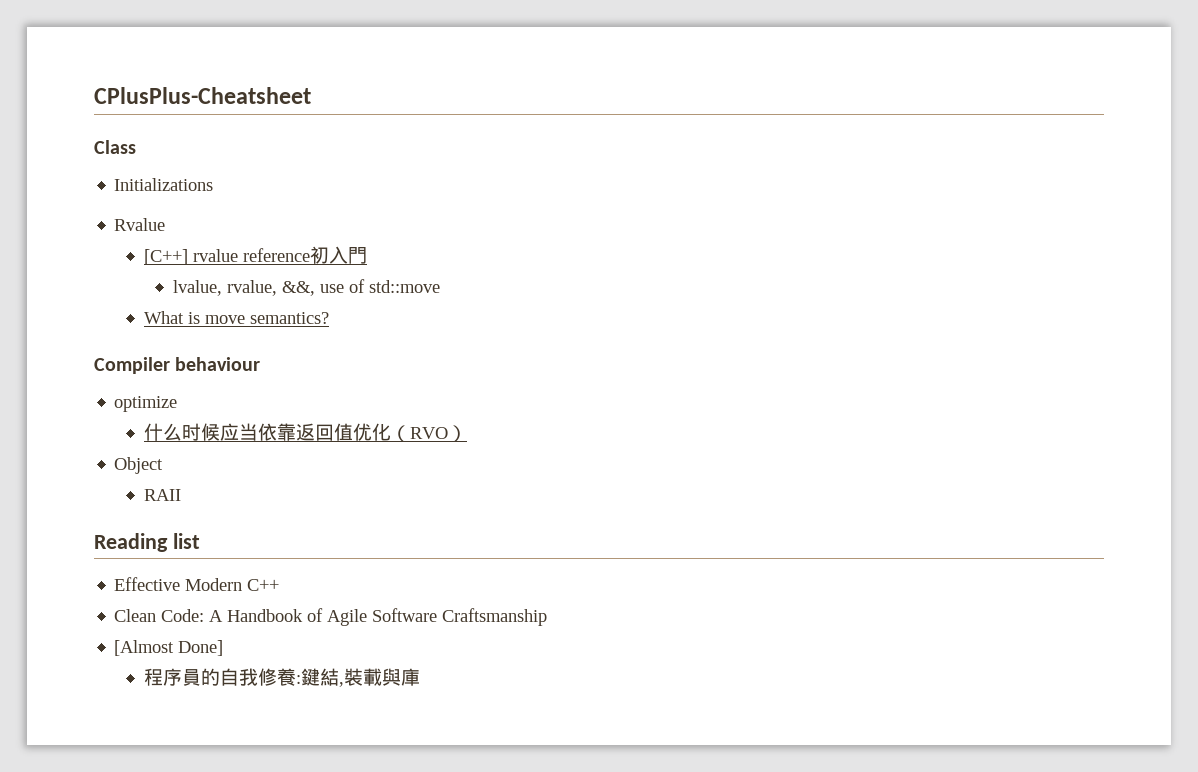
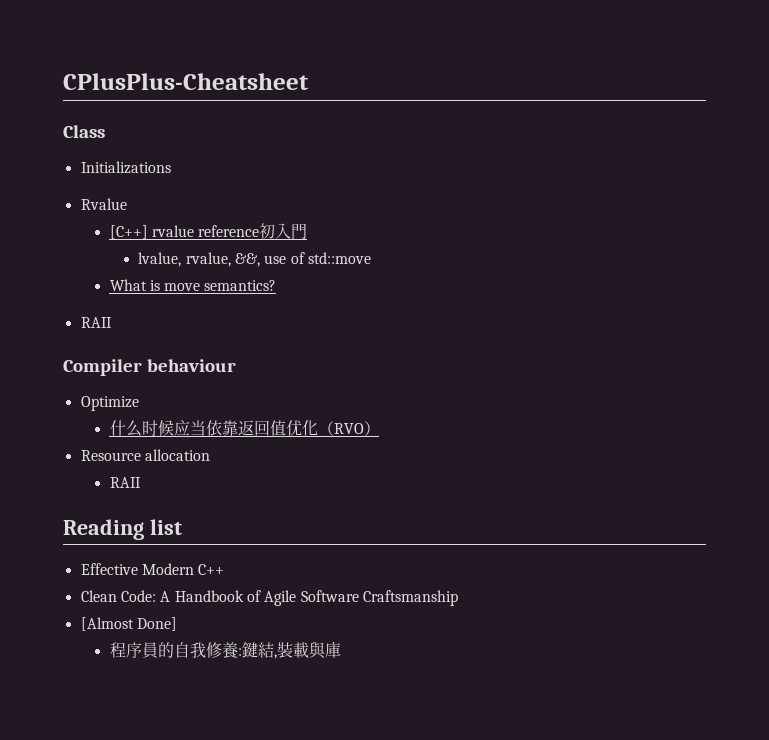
  What is move semantics?
+ RAII
- optimize
+ Optimize
- Object
+ Resource allocation

